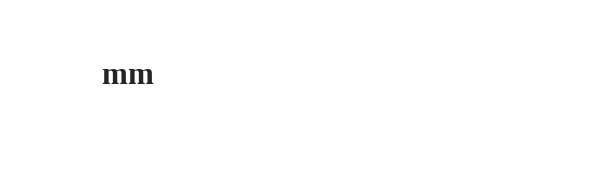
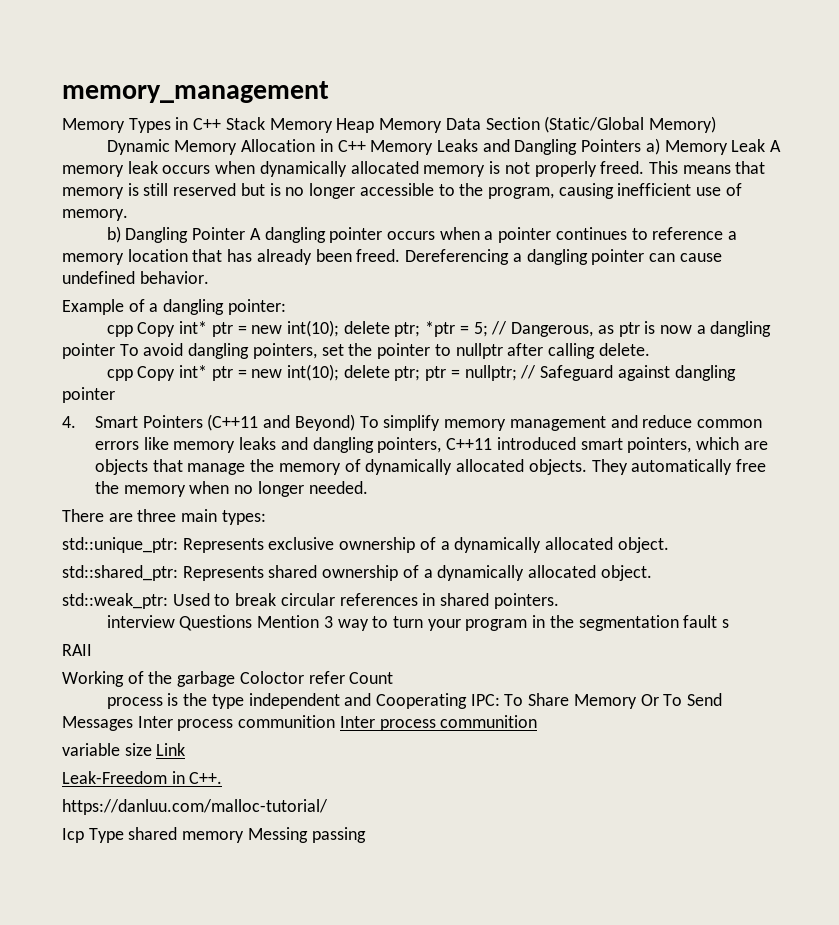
- mm
+ memory_management
+ Memory Types in C++ Stack Memory Heap Memory Data Section (Static/Global Memory)
+ Dynamic Memory Allocation in C++ Memory Leaks and Dangling Pointers a) Memory Leak A memory leak occurs when dynamically allocated memory is not properly freed. This means that memory is still reserved but is no longer accessible to the program, causing inefficient use of memory.
+ b) Dangling Pointer A dangling pointer occurs when a pointer continues to reference a memory location that has already been freed. Dereferencing a dangling pointer can cause undefined behavior.
+ Example of a dangling pointer:
+ cpp Copy int* ptr = new int(10); delete ptr; *ptr = 5; // Dangerous, as ptr is now a dangling pointer To avoid dangling pointers, set the pointer to nullptr after calling delete.
+ cpp Copy int* ptr = new int(10); delete ptr; ptr = nullptr; // Safeguard against dangling pointer
+ 4. Smart Pointers (C++11 and Beyond) To simplify memory management and reduce common errors like memory leaks and dangling pointers, C++11 introduced smart pointers, which are objects that manage the memory of dynamically allocated objects. They automatically free the memory when no longer needed.
+ There are three main types:
+ std::unique_ptr: Represents exclusive ownership of a dynamically allocated object.
+ std::shared_ptr: Represents shared ownership of a dynamically allocated object.
+ std::weak_ptr: Used to break circular references in shared pointers.
+ interview Questions Mention 3 way to turn your program in the segmentation fault s
+ RAII
+ Working of the garbage Coloctor refer Count
+ process is the type independent and Cooperating IPC: To Share Memory Or To Send Messages Inter process communition Inter process communition
+ variable size Link
+ Leak-Freedom in C++.
+ https://danluu.com/malloc-tutorial/
+ Icp Type shared memory Messing passing

